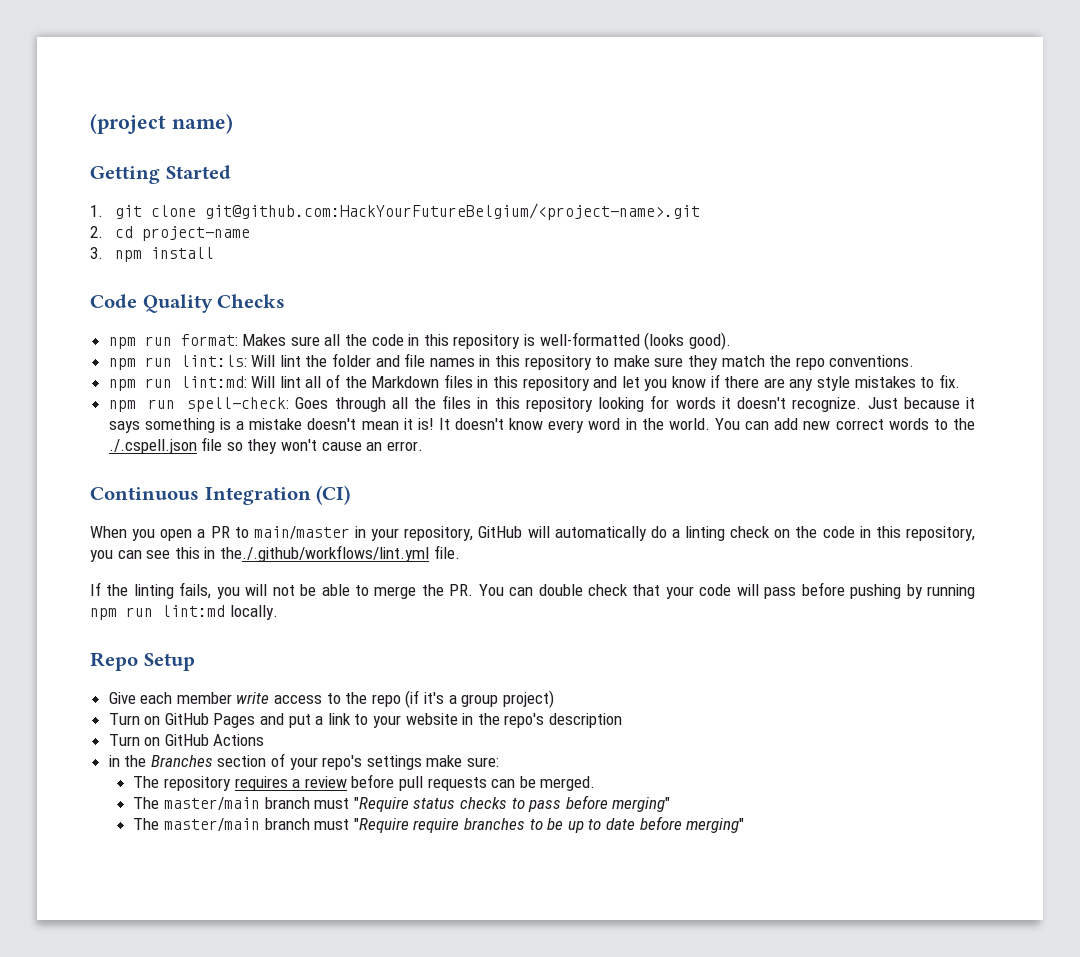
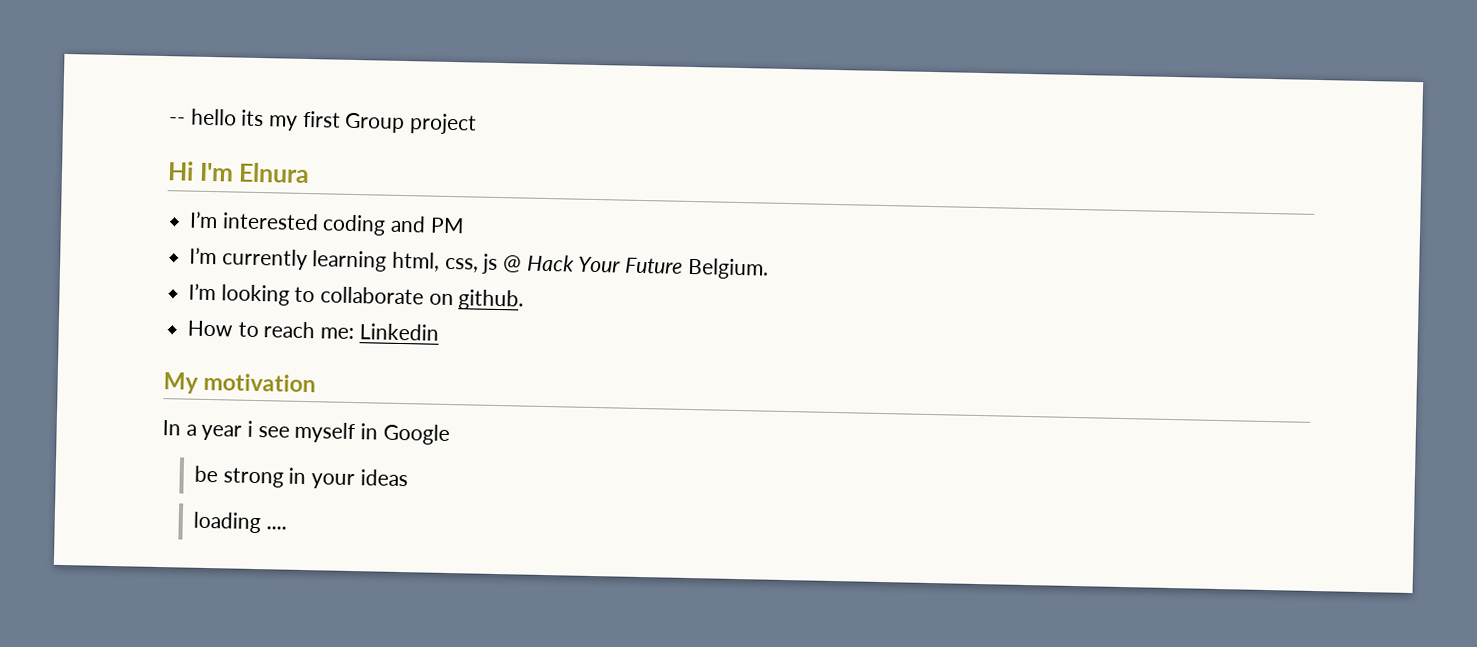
- (project name)
- Getting Started
- 1. git clone git@github.com:HackYourFutureBelgium/<project-name>.git
- 2. cd project-name
- 3. npm install
- Code Quality Checks
- npm run format: Makes sure all the code in this repository is well-formatted (looks good).
- npm run lint:ls: Will lint the folder and file names in this repository to make sure they match the repo conventions.
- npm run lint:md: Will lint all of the Markdown files in this repository and let you know if there are any style mistakes to fix.
- npm run spell-check: Goes through all the files in this repository looking for words it doesn't recognize. Just because it says something is a mistake doesn't mean it is! It doesn't know every word in the world. You can add new correct words to the ./.cspell.json file so they won't cause an error.
- Continuous Integration (CI)
- When you open a PR to main/master in your repository, GitHub will automatically do a linting check on the code in this repository, you can see this in the./.github/workflows/lint.yml file.
- If the linting fails, you will not be able to merge the PR. You can double check that your code will pass before pushing by running npm run lint:md locally.
- Repo Setup
- Give each member write access to the repo (if it's a group project)
- Turn on GitHub Pages and put a link to your website in the repo's description
- Turn on GitHub Actions
- in the Branches section of your repo's settings make sure:
- The repository requires a review before pull requests can be merged.
- The master/main branch must "Require status checks to pass before merging"
- The master/main branch must "Require require branches to be up to date before merging"
+ -- hello its my first Group project
+ Hi I'm Elnura
+ I’m interested coding and PM
+ I’m currently learning html, css, js @ Hack Your Future Belgium.
+ I’m looking to collaborate on github.
+ How to reach me: Linkedin
+ My motivation
+ In a year i see myself in Google
+ be strong in your ideas
+ loading ....

